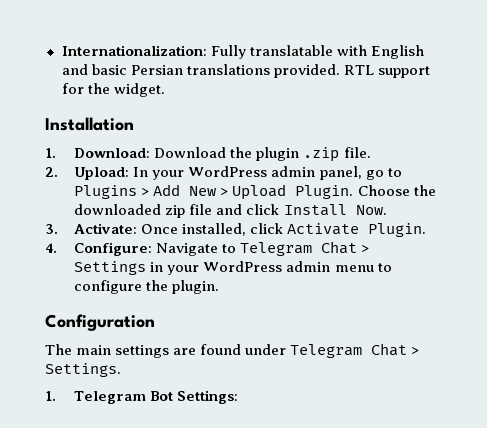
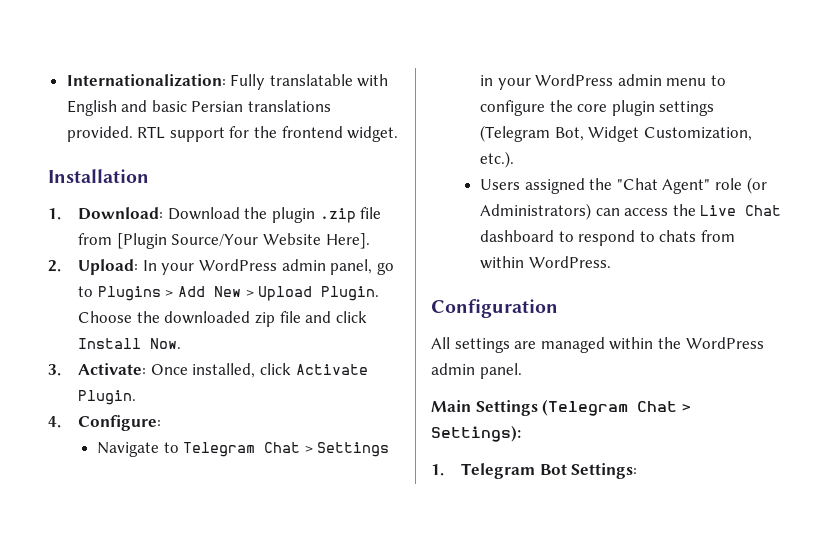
- RTL support for the widget.
+ RTL support for the frontend widget.
- 1. Download: Download the plugin .zip file.
+ 1. Download: Download the plugin .zip file from [Plugin Source/Your Website Here].
- 4. Configure: Navigate to Telegram Chat > Settings in your WordPress admin menu to configure the plugin.
+ 4. Configure:
+ Navigate to Telegram Chat > Settings in your WordPress admin menu to configure the core plugin settings (Telegram Bot, Widget Customization, etc.).
+ Users assigned the "Chat Agent" role (or Administrators) can access the Live Chat dashboard to respond to chats from within WordPress.
  Configuration
- The main settings are found under Telegram Chat > Settings.
+ All settings are managed within the WordPress admin panel.
+ Main Settings (Telegram Chat > Settings):

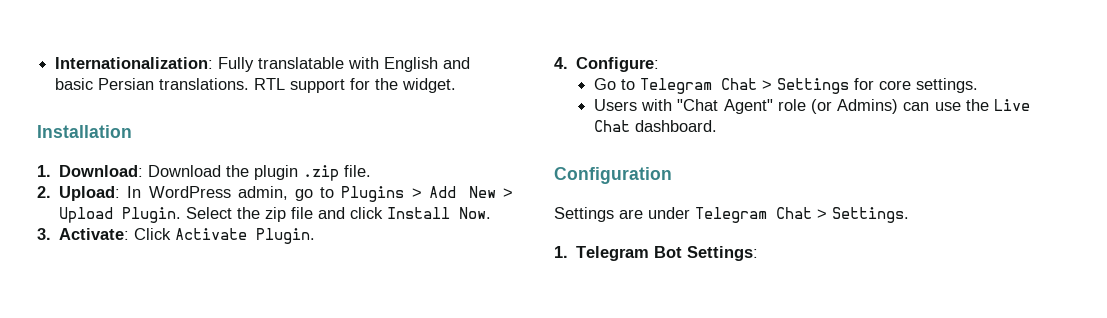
- Internationalization: Fully translatable with English and basic Persian translations provided.
+ Internationalization: Fully translatable with English and basic Persian translations.
- RTL support for the frontend widget.
+ RTL support for the widget.
- 1. Download: Download the plugin .zip file from [Plugin Source/Your Website Here].
+ 1. Download: Download the plugin .zip file.
- 2. Upload: In your WordPress admin panel, go to Plugins > Add New > Upload Plugin.
+ 2. Upload: In WordPress admin, go to Plugins > Add New > Upload Plugin.
- Choose the downloaded zip file and click Install Now.
+ Select the zip file and click Install Now.
- 3. Activate: Once installed, click Activate Plugin.
+ 3. Activate: Click Activate Plugin.
- Navigate to Telegram Chat > Settings in your WordPress admin menu to configure the core plugin settings (Telegram Bot, Widget Customization, etc.).
+ Go to Telegram Chat > Settings for core settings.
- Users assigned the "Chat Agent" role (or Administrators) can access the Live Chat dashboard to respond to chats from within WordPress.
+ Users with "Chat Agent" role (or Admins) can use the Live Chat dashboard.
  Configuration
- All settings are managed within the WordPress admin panel.
- Main Settings (Telegram Chat > Settings):
+ Settings are under Telegram Chat > Settings.

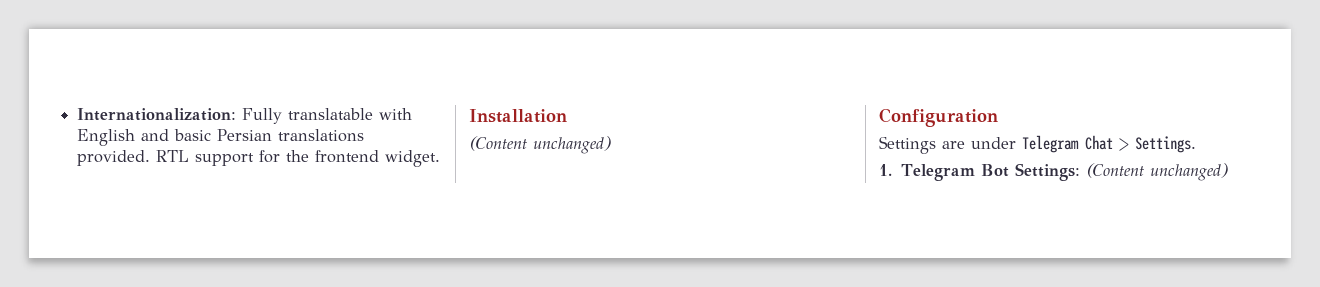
- Internationalization: Fully translatable with English and basic Persian translations.
+ Internationalization: Fully translatable with English and basic Persian translations provided.
- RTL support for the widget.
+ RTL support for the frontend widget.
  Installation
- 1. Download: Download the plugin .zip file.
- 2. Upload: In WordPress admin, go to Plugins > Add New > Upload Plugin. Select the zip file and click Install Now.
- 3. Activate: Click Activate Plugin.
- 4. Configure:
- Go to Telegram Chat > Settings for core settings.
- Users with "Chat Agent" role (or Admins) can use the Live Chat dashboard.
+ (Content unchanged)
- 1. Telegram Bot Settings:
+ 1. Telegram Bot Settings: (Content unchanged)

